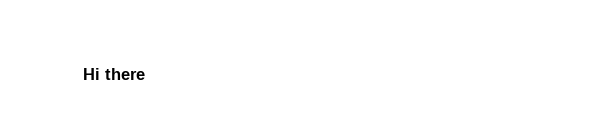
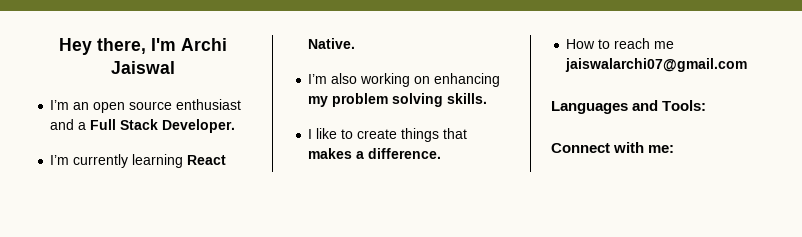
- Hi there
+ Hey there, I'm Archi Jaiswal
+ I’m an open source enthusiast and a Full Stack Developer.
+ I’m currently learning React Native.
+ I’m also working on enhancing my problem solving skills.
+ I like to create things that makes a difference.
+ How to reach me jaiswalarchi07@gmail.com
+ Languages and Tools:
+ Connect with me:

